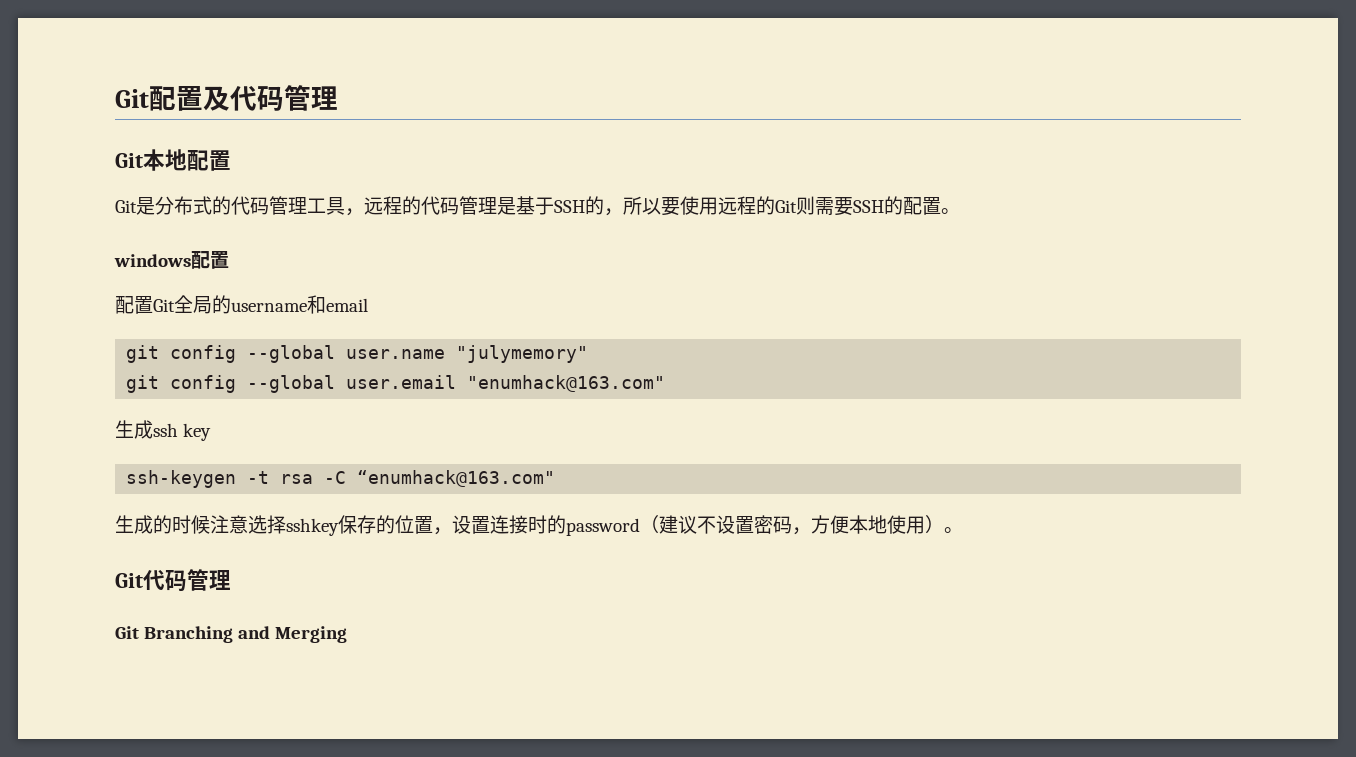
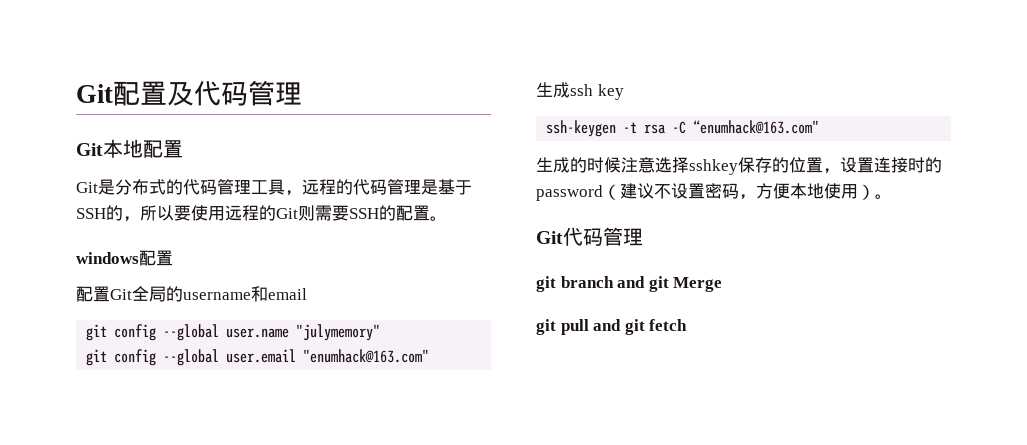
- Git Branching and Merging
+ git branch and git Merge
+ git pull and git fetch

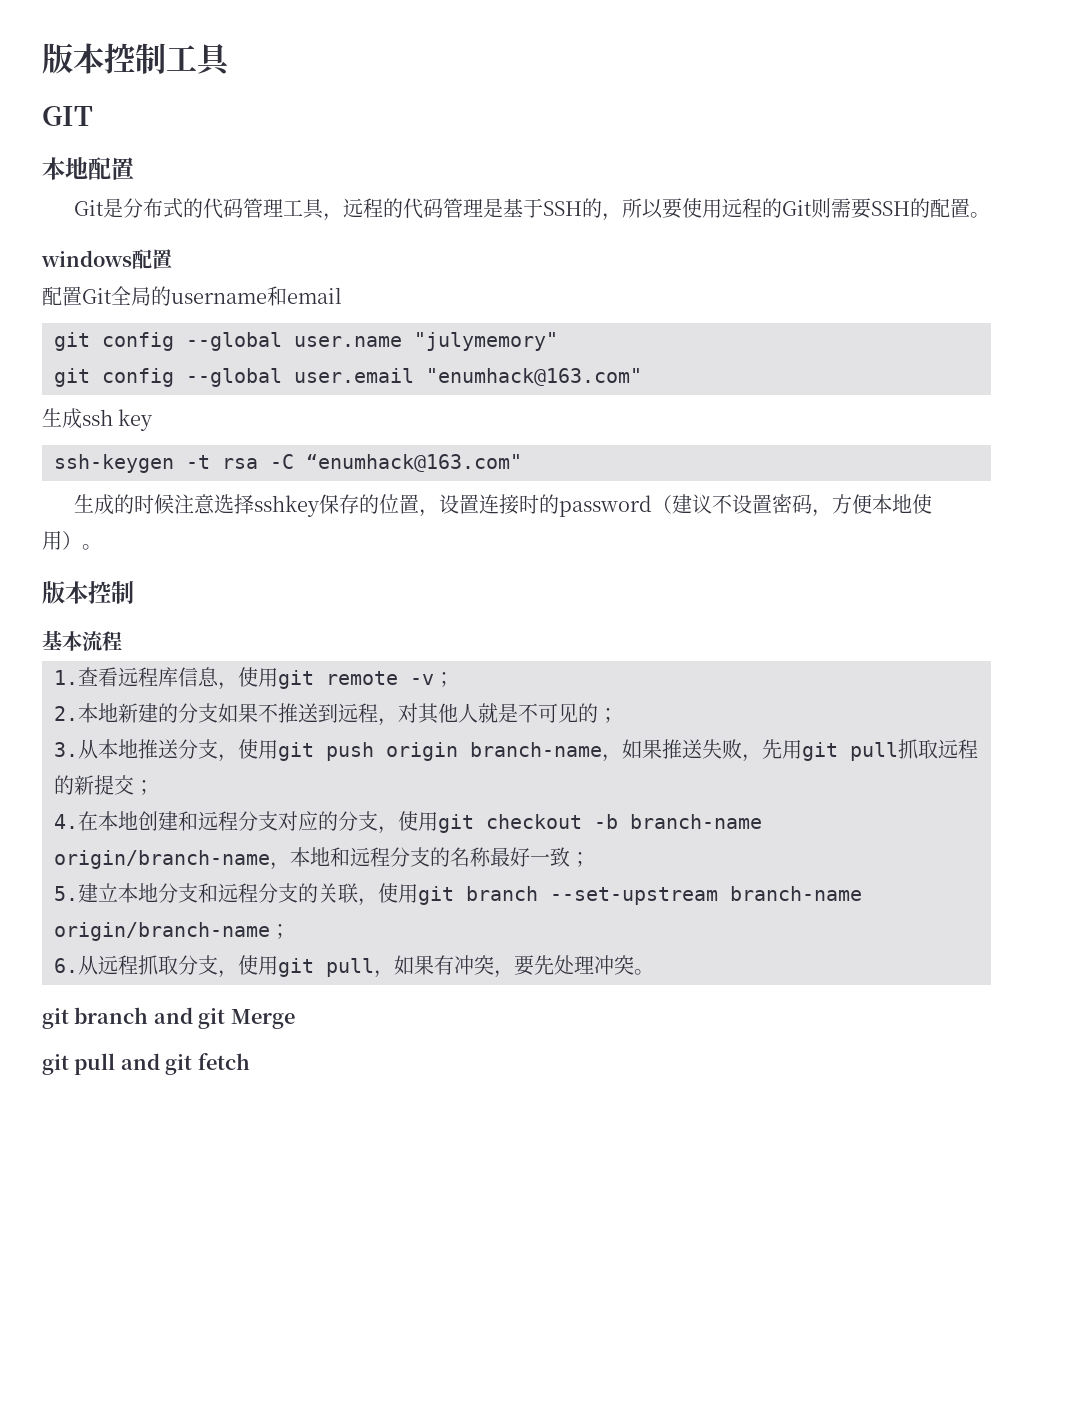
- Git配置及代码管理
- Git本地配置
+ 版本控制工具
+ GIT
+ 本地配置
  生成的时候注意选择sshkey保存的位置，设置连接时的password（建议不设置密码，方便本地使用）。
- Git代码管理
+ 版本控制
+ 基本流程
+ 1.查看远程库信息，使用git remote -v；
+ 2.本地新建的分支如果不推送到远程，对其他人就是不可见的；
+ 3.从本地推送分支，使用git push origin branch-name，如果推送失败，先用git pull抓取远程的新提交；
+ 4.在本地创建和远程分支对应的分支，使用git checkout -b branch-name origin/branch-name，本地和远程分支的名称最好一致；
+ 5.建立本地分支和远程分支的关联，使用git branch --set-upstream branch-name origin/branch-name；
+ 6.从远程抓取分支，使用git pull，如果有冲突，要先处理冲突。

